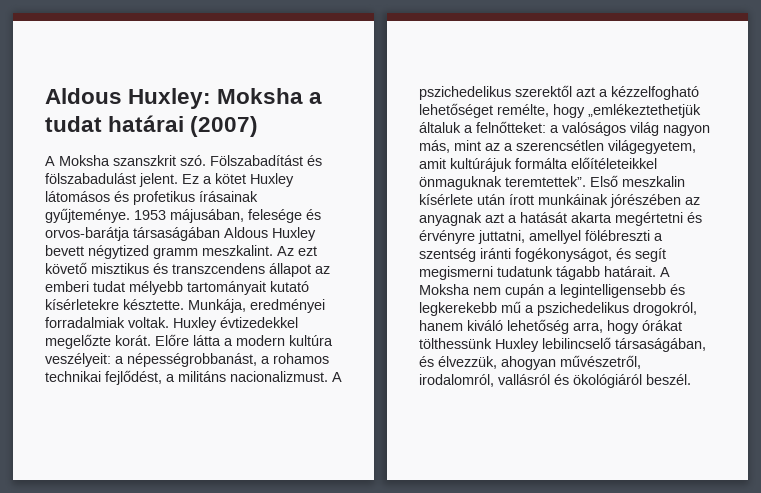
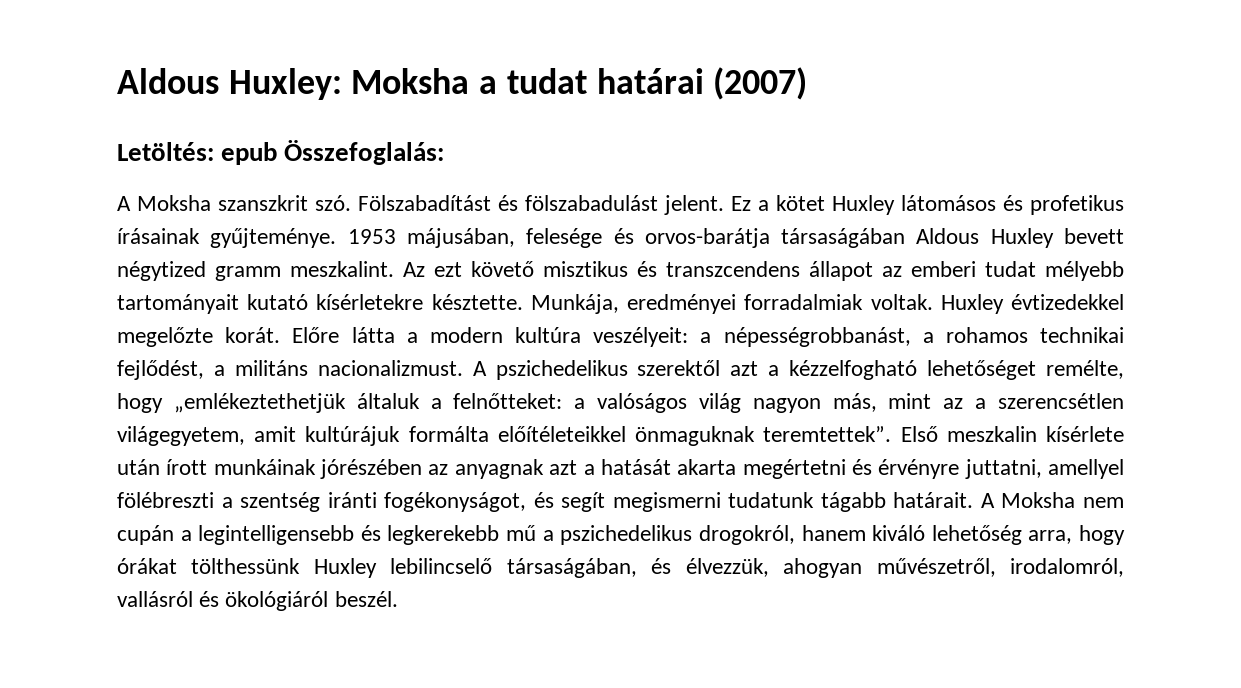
+ Letöltés: epub Összefoglalás:

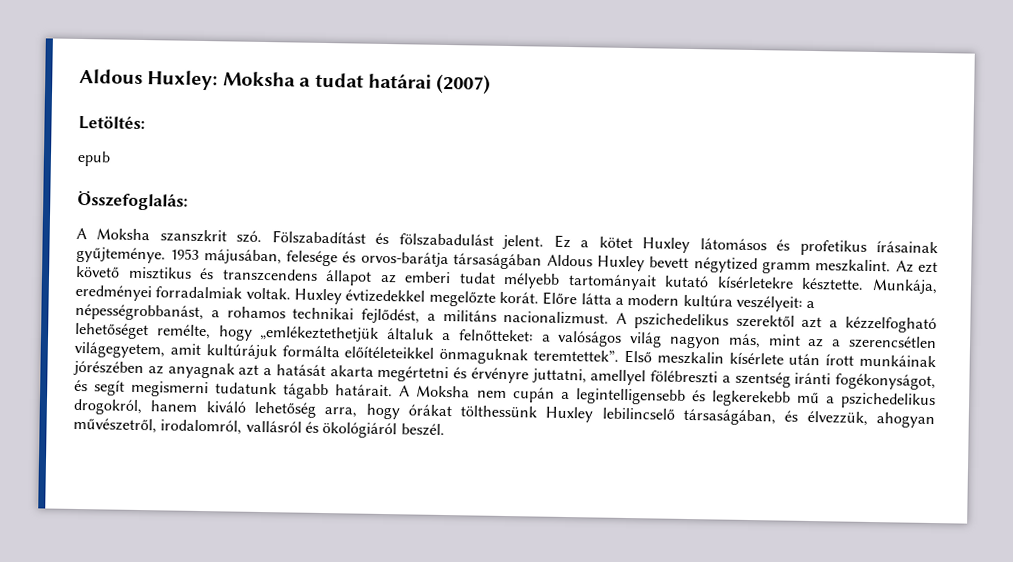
- Letöltés: epub Összefoglalás:
+ Letöltés:
+ epub
+ Összefoglalás:

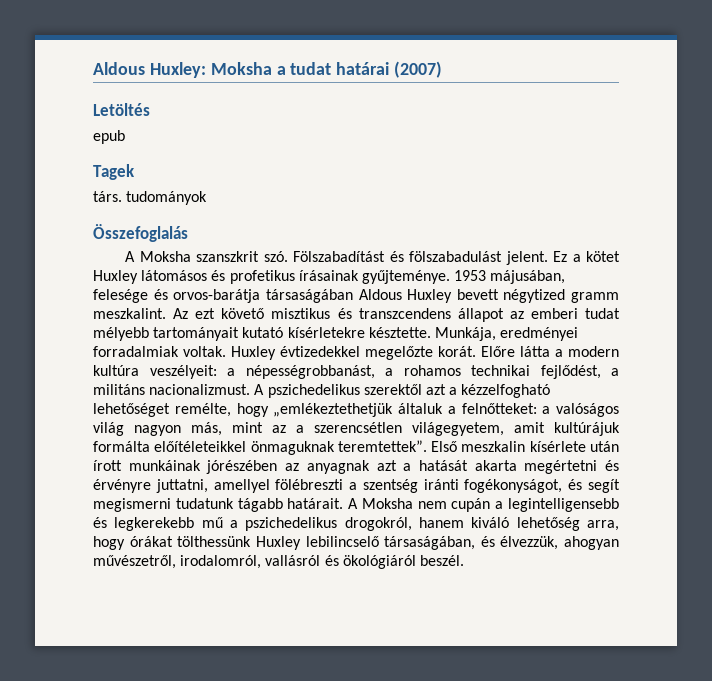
- Letöltés:
+ Letöltés
- Összefoglalás:
+ Tagek
+ társ. tudományok
+ Összefoglalás

